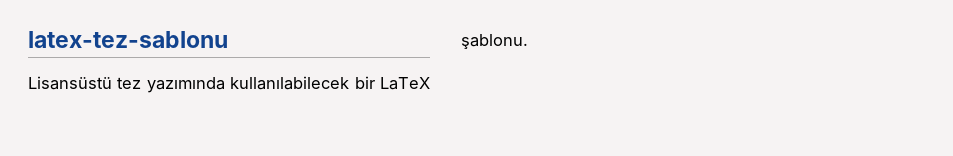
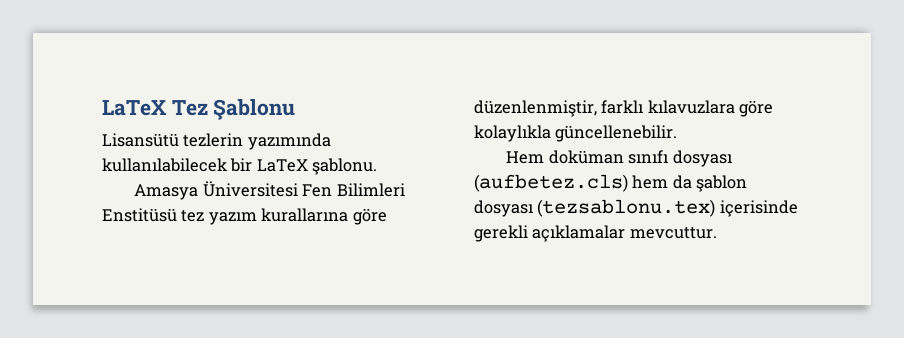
- latex-tez-sablonu
- Lisansüstü tez yazımında kullanılabilecek bir LaTeX şablonu.
+ LaTeX Tez Şablonu
+ Lisansütü tezlerin yazımında kullanılabilecek bir LaTeX şablonu.
+ Amasya Üniversitesi Fen Bilimleri Enstitüsü tez yazım kurallarına göre düzenlenmiştir, farklı kılavuzlara göre kolaylıkla güncellenebilir.
+ Hem doküman sınıfı dosyası (aufbetez.cls) hem da şablon dosyası (tezsablonu.tex) içerisinde gerekli açıklamalar mevcuttur.

